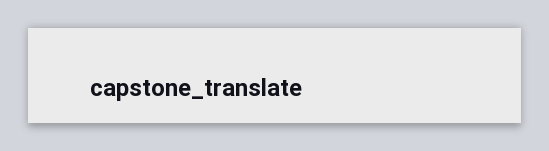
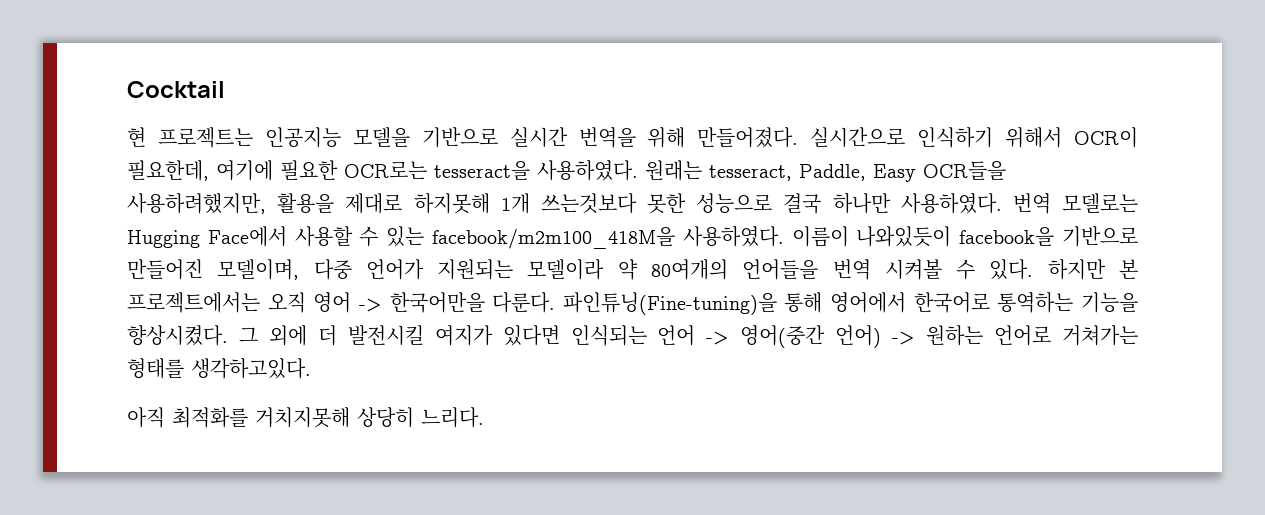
- capstone_translate
+ Cocktail
+ 현 프로젝트는 인공지능 모델을 기반으로 실시간 번역을 위해 만들어졌다. 실시간으로 인식하기 위해서 OCR이 필요한데, 여기에 필요한 OCR로는 tesseract을 사용하였다. 원래는 tesseract, Paddle, Easy OCR들을 사용하려했지만, 활용을 제대로 하지못해 1개 쓰는것보다 못한 성능으로 결국 하나만 사용하였다. 번역 모델로는 Hugging Face에서 사용할 수 있는 facebook/m2m100_418M을 사용하였다. 이름이 나와있듯이 facebook을 기반으로 만들어진 모델이며, 다중 언어가 지원되는 모델이라 약 80여개의 언어들을 번역 시켜볼 수 있다. 하지만 본 프로젝트에서는 오직 영어 -> 한국어만을 다룬다. 파인튜닝(Fine-tuning)을 통해 영어에서 한국어로 통역하는 기능을 향상시켰다. 그 외에 더 발전시킬 여지가 있다면 인식되는 언어 -> 영어(중간 언어) -> 원하는 언어로 거쳐가는 형태를 생각하고있다.
+ 아직 최적화를 거치지못해 상당히 느리다.

